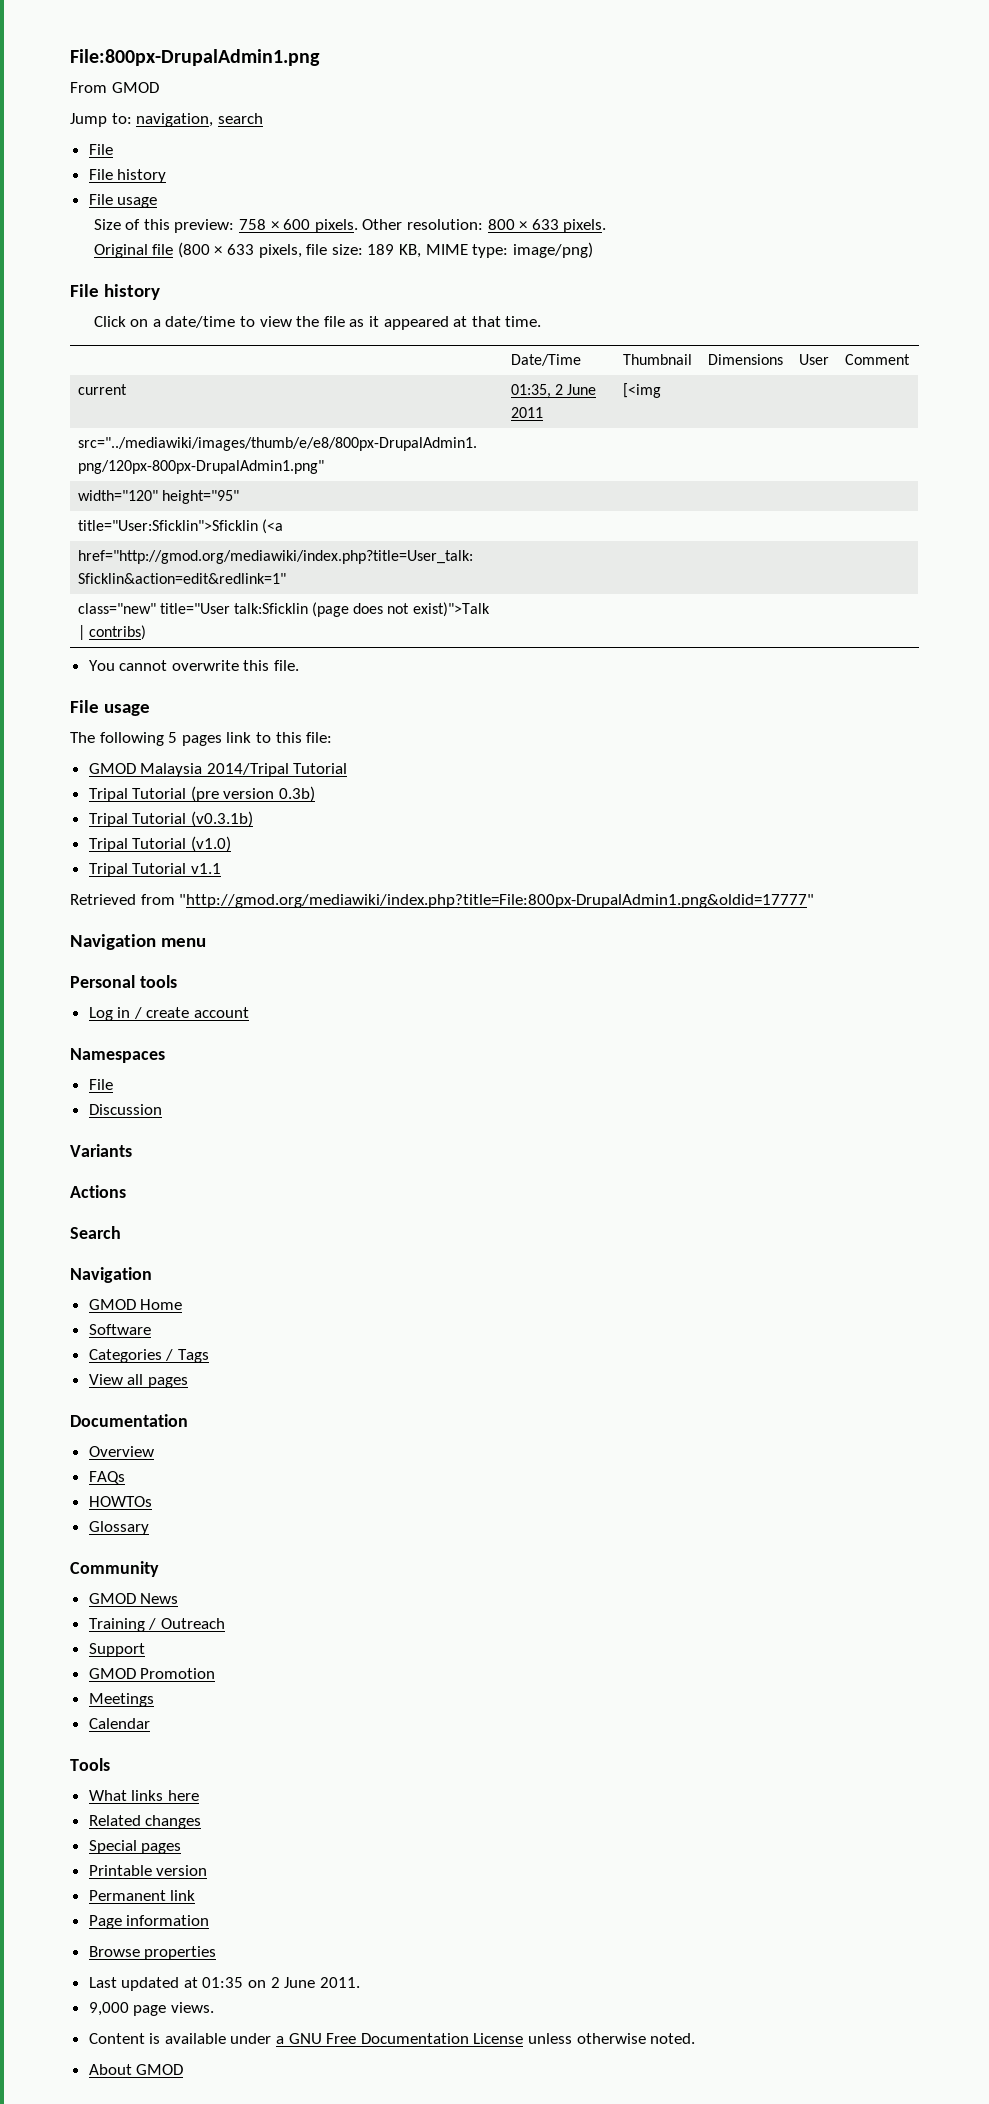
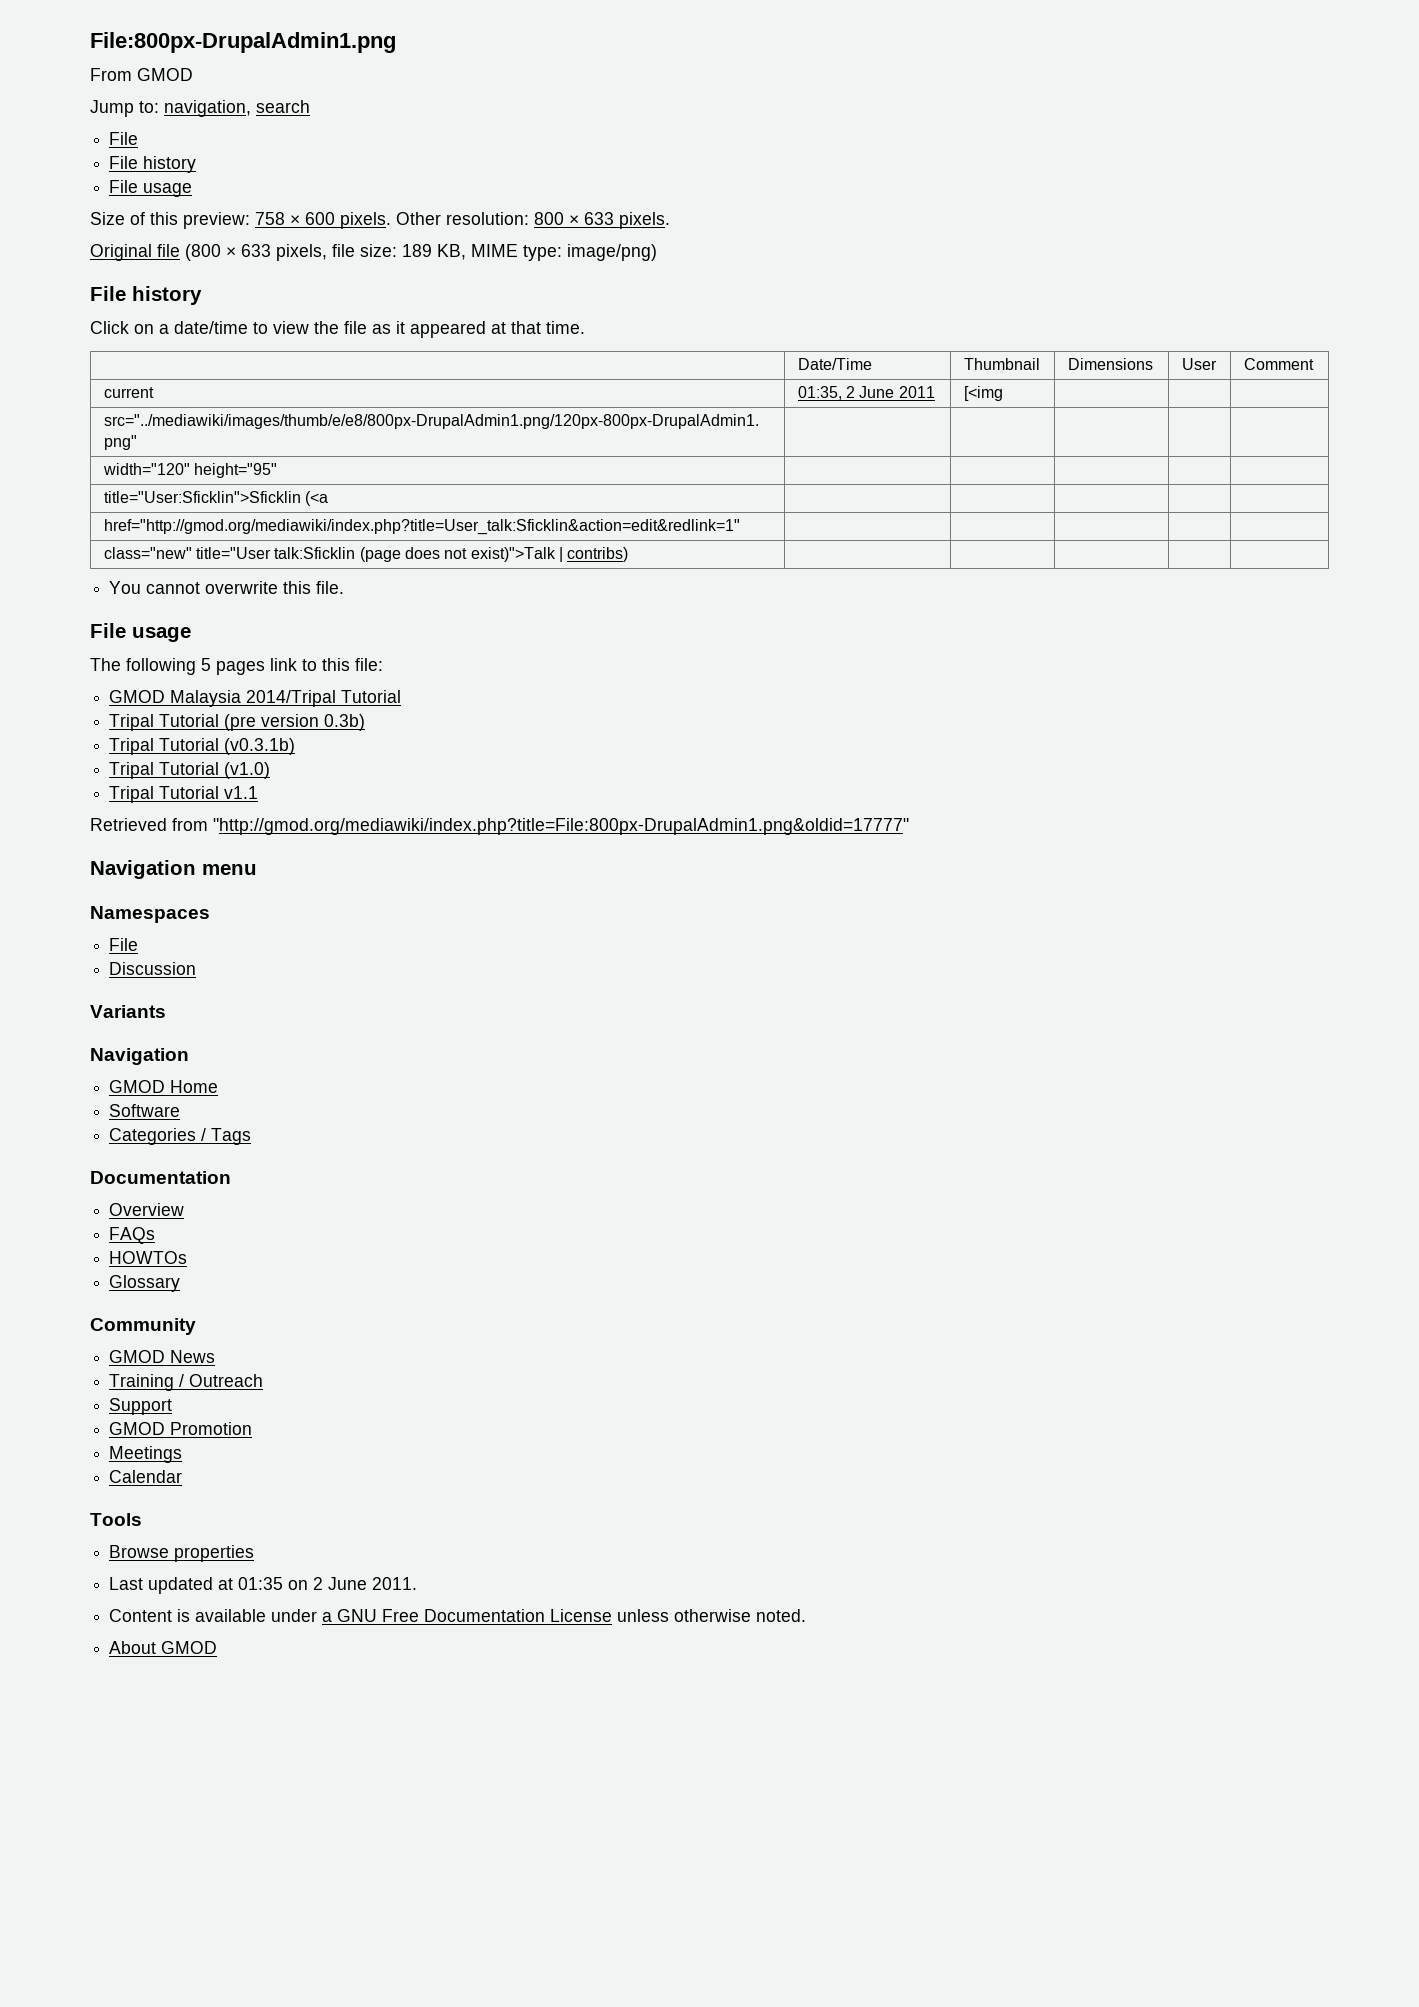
- Personal tools
- Log in / create account
- Actions
- Search
- View all pages
- What links here
- Related changes
- Special pages
- Printable version
- Permanent link
- Page information
- 9,000 page views.

